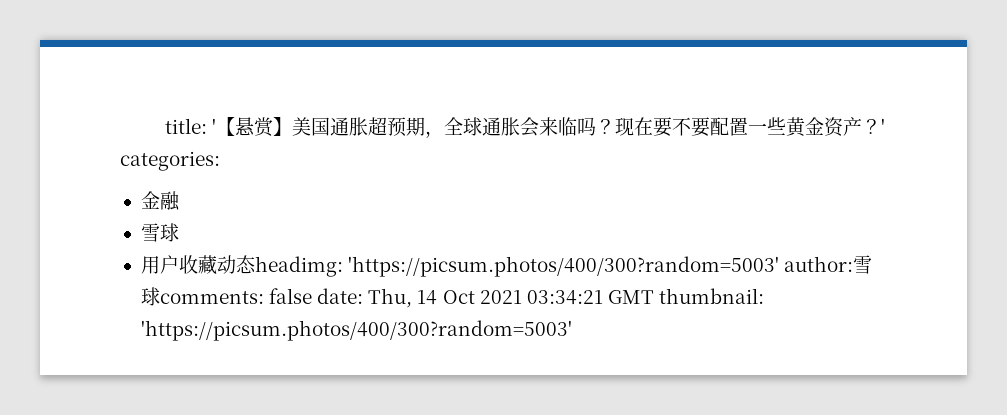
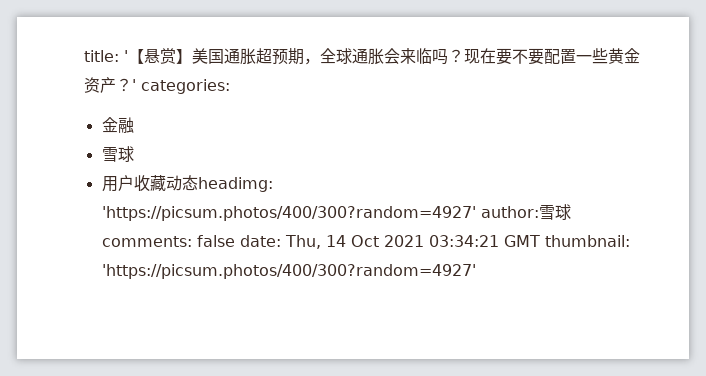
- 用户收藏动态headimg: 'https://picsum.photos/400/300?random=5003' author:雪球comments: false date: Thu, 14 Oct 2021 03:34:21 GMT thumbnail: 'https://picsum.photos/400/300?random=5003'
+ 用户收藏动态headimg: 'https://picsum.photos/400/300?random=4927' author:雪球comments: false date: Thu, 14 Oct 2021 03:34:21 GMT thumbnail: 'https://picsum.photos/400/300?random=4927'

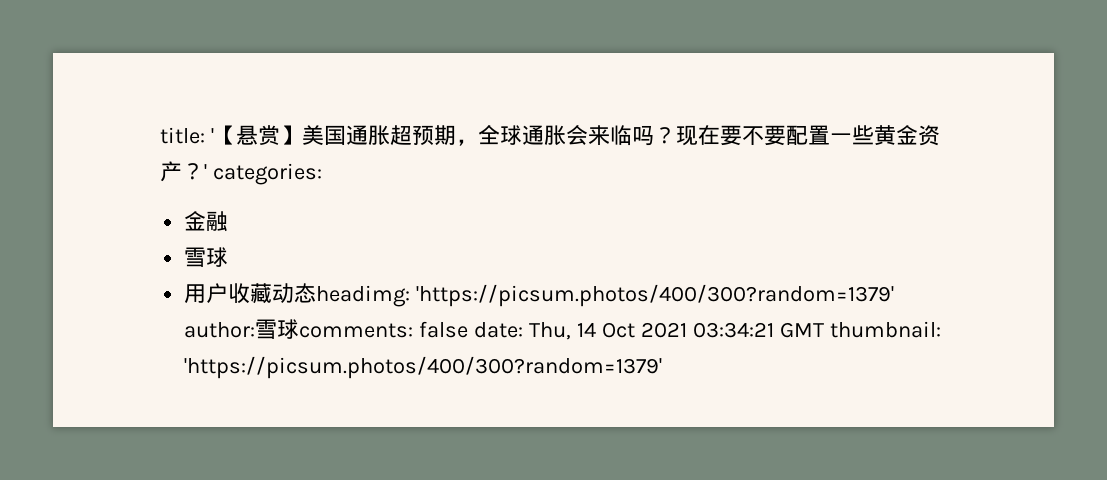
- 用户收藏动态headimg: 'https://picsum.photos/400/300?random=4927' author:雪球comments: false date: Thu, 14 Oct 2021 03:34:21 GMT thumbnail: 'https://picsum.photos/400/300?random=4927'
+ 用户收藏动态headimg: 'https://picsum.photos/400/300?random=1379' author:雪球comments: false date: Thu, 14 Oct 2021 03:34:21 GMT thumbnail: 'https://picsum.photos/400/300?random=1379'

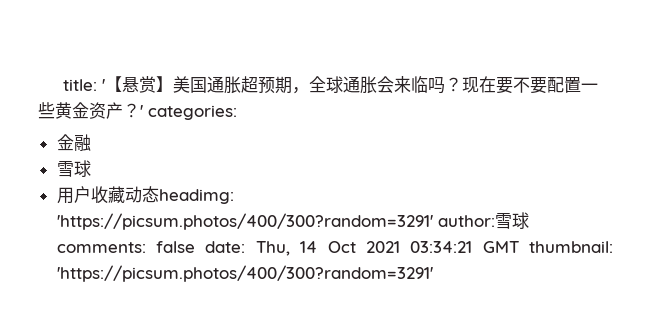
- 用户收藏动态headimg: 'https://picsum.photos/400/300?random=1379' author:雪球comments: false date: Thu, 14 Oct 2021 03:34:21 GMT thumbnail: 'https://picsum.photos/400/300?random=1379'
+ 用户收藏动态headimg: 'https://picsum.photos/400/300?random=3291' author:雪球comments: false date: Thu, 14 Oct 2021 03:34:21 GMT thumbnail: 'https://picsum.photos/400/300?random=3291'

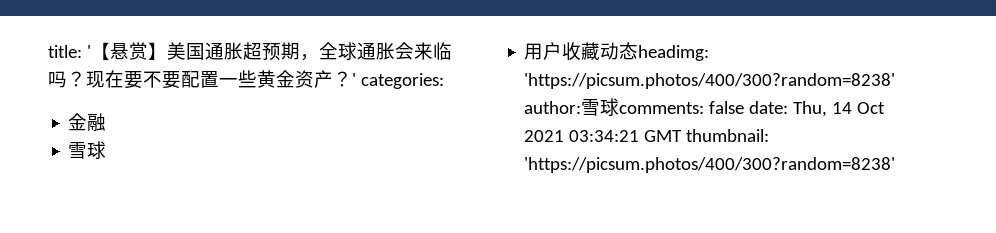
- 用户收藏动态headimg: 'https://picsum.photos/400/300?random=3291' author:雪球comments: false date: Thu, 14 Oct 2021 03:34:21 GMT thumbnail: 'https://picsum.photos/400/300?random=3291'
+ 用户收藏动态headimg: 'https://picsum.photos/400/300?random=8238' author:雪球comments: false date: Thu, 14 Oct 2021 03:34:21 GMT thumbnail: 'https://picsum.photos/400/300?random=8238'

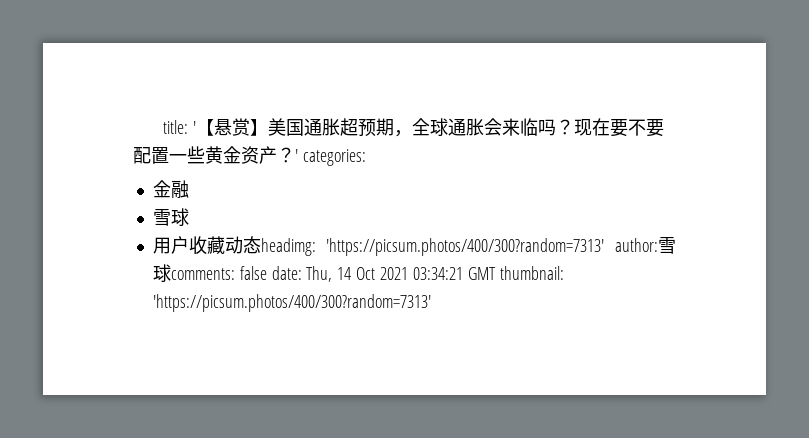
- 用户收藏动态headimg: 'https://picsum.photos/400/300?random=8238' author:雪球comments: false date: Thu, 14 Oct 2021 03:34:21 GMT thumbnail: 'https://picsum.photos/400/300?random=8238'
+ 用户收藏动态headimg: 'https://picsum.photos/400/300?random=7313' author:雪球comments: false date: Thu, 14 Oct 2021 03:34:21 GMT thumbnail: 'https://picsum.photos/400/300?random=7313'

